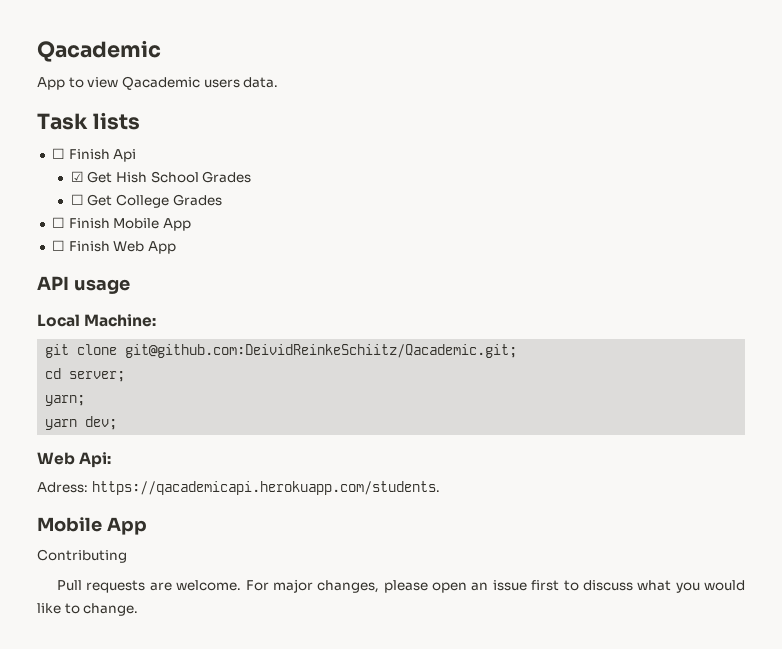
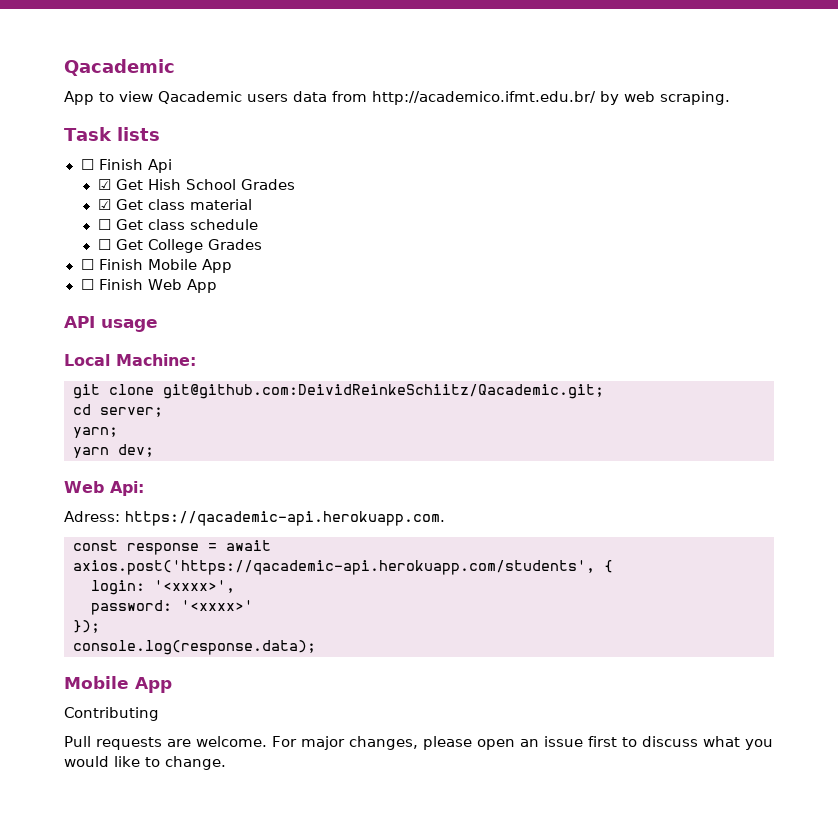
- App to view Qacademic users data.
+ App to view Qacademic users data from http://academico.ifmt.edu.br/ by web scraping.
+ ☑ Get class material
+ ☐ Get class schedule
- Adress: https://qacademicapi.herokuapp.com/students.
+ Adress: https://qacademic-api.herokuapp.com.
+ const response = await axios.post('https://qacademic-api.herokuapp.com/students', {
+ login: '<xxxx>',
+ password: '<xxxx>'
+ });
+ console.log(response.data);

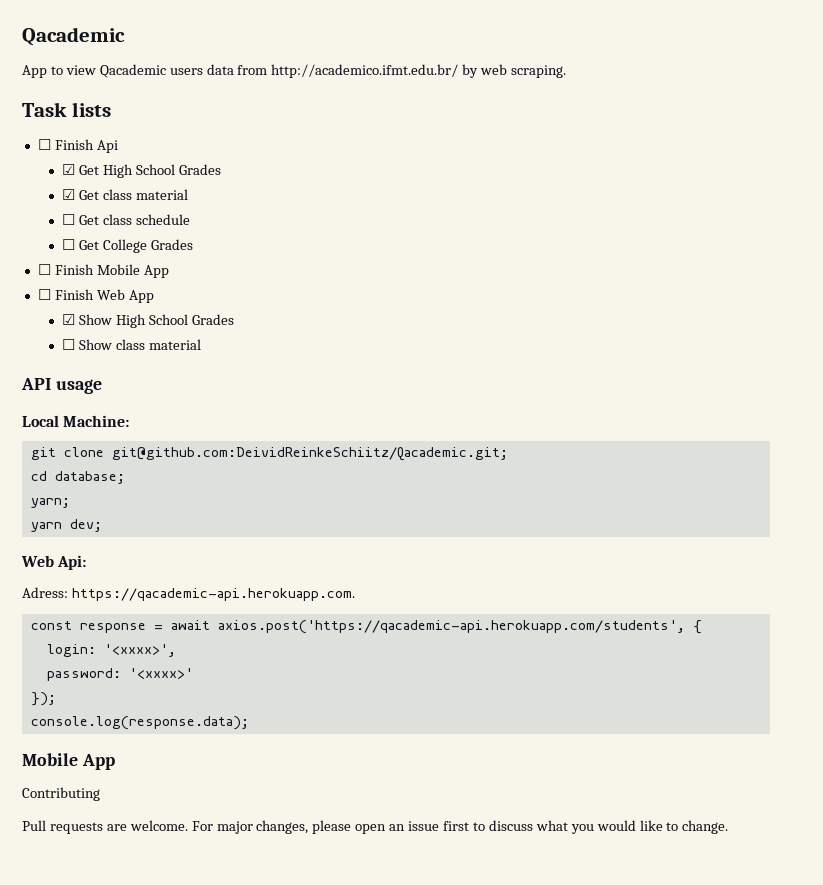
- ☑ Get Hish School Grades
+ ☑ Get High School Grades
+ ☑ Show High School Grades
+ ☐ Show class material
- cd server;
+ cd database;

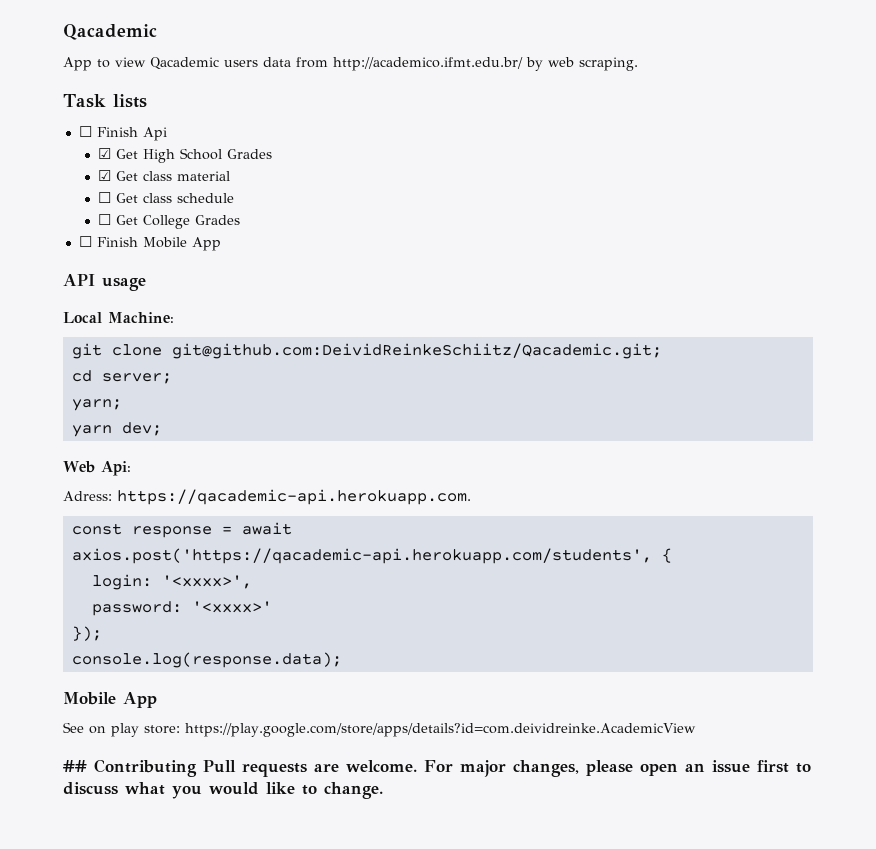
- ☐ Finish Web App
- ☑ Show High School Grades
- ☐ Show class material
- cd database;
+ cd server;
- Contributing
- Pull requests are welcome.
+ See on play store: https://play.google.com/store/apps/details?id=com.deividreinke.AcademicView
+ ## Contributing Pull requests are welcome.

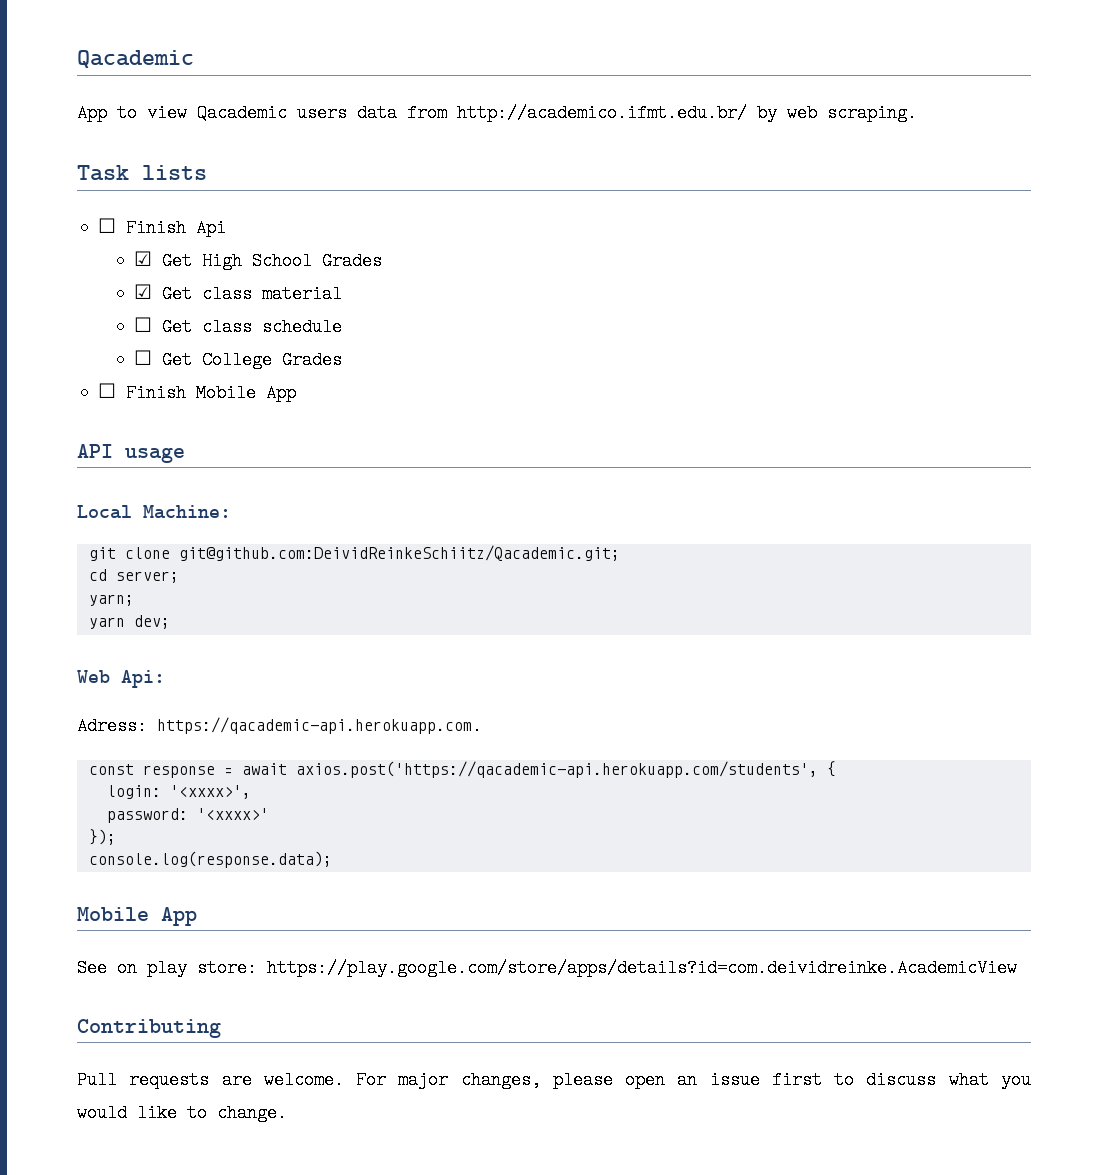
- ## Contributing Pull requests are welcome.
+ Contributing
+ Pull requests are welcome.

